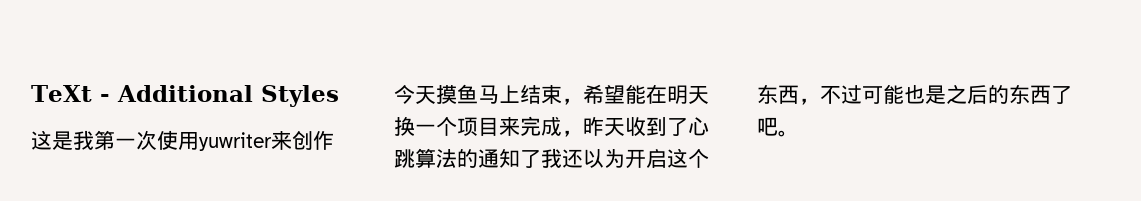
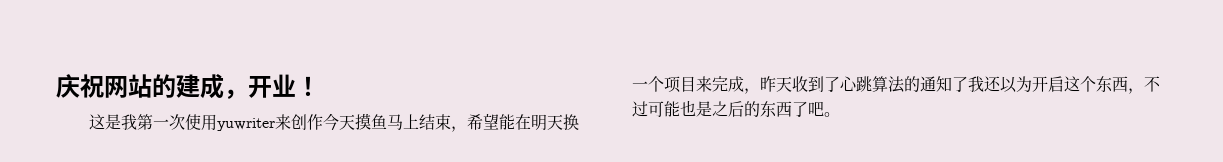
- TeXt - Additional Styles
+ 庆祝网站的建成，开业！

